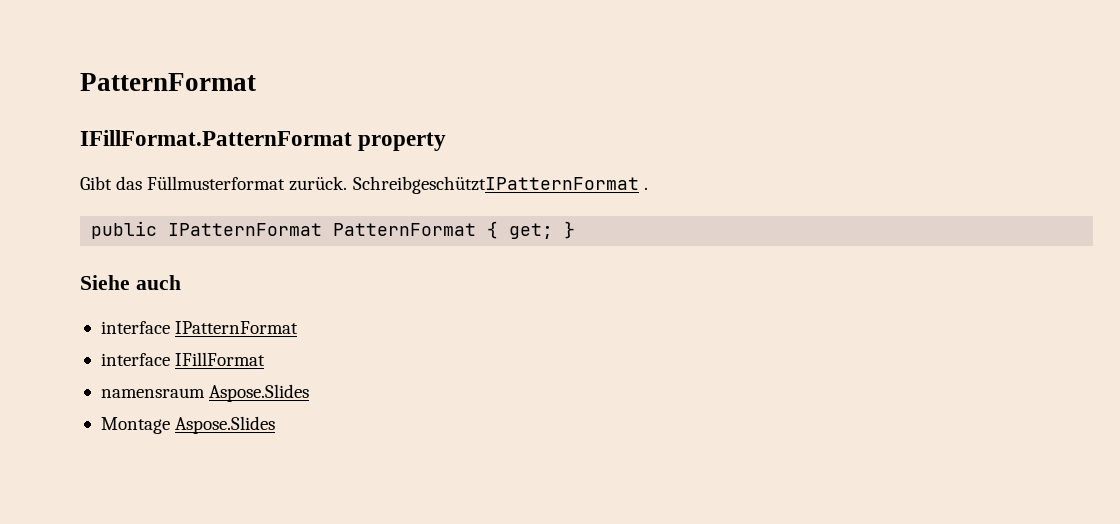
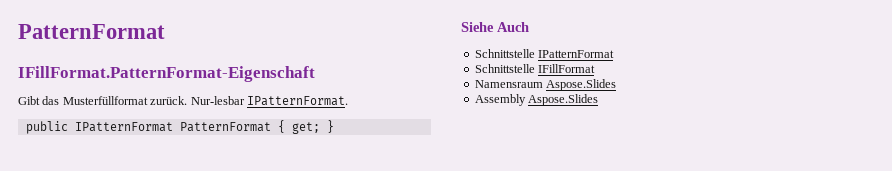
- IFillFormat.PatternFormat property
+ IFillFormat.PatternFormat-Eigenschaft
- Gibt das Füllmusterformat zurück. SchreibgeschütztIPatternFormat .
+ Gibt das Musterfüllformat zurück. Nur-lesbar IPatternFormat.
- Siehe auch
- interface IPatternFormat
+ Siehe Auch
+ Schnittstelle IPatternFormat
- interface IFillFormat
+ Schnittstelle IFillFormat
- namensraum Aspose.Slides
+ Namensraum Aspose.Slides
- Montage Aspose.Slides
+ Assembly Aspose.Slides

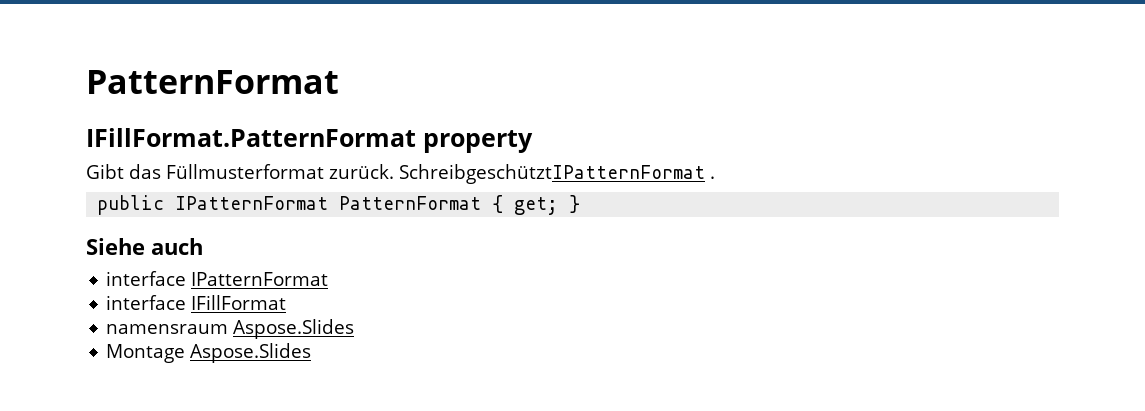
- IFillFormat.PatternFormat-Eigenschaft
+ IFillFormat.PatternFormat property
- Gibt das Musterfüllformat zurück. Nur-lesbar IPatternFormat.
+ Gibt das Füllmusterformat zurück. SchreibgeschütztIPatternFormat .
- Siehe Auch
- Schnittstelle IPatternFormat
+ Siehe auch
+ interface IPatternFormat
- Schnittstelle IFillFormat
+ interface IFillFormat
- Namensraum Aspose.Slides
+ namensraum Aspose.Slides
- Assembly Aspose.Slides
+ Montage Aspose.Slides

